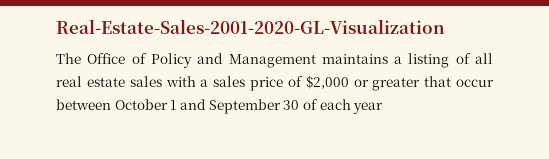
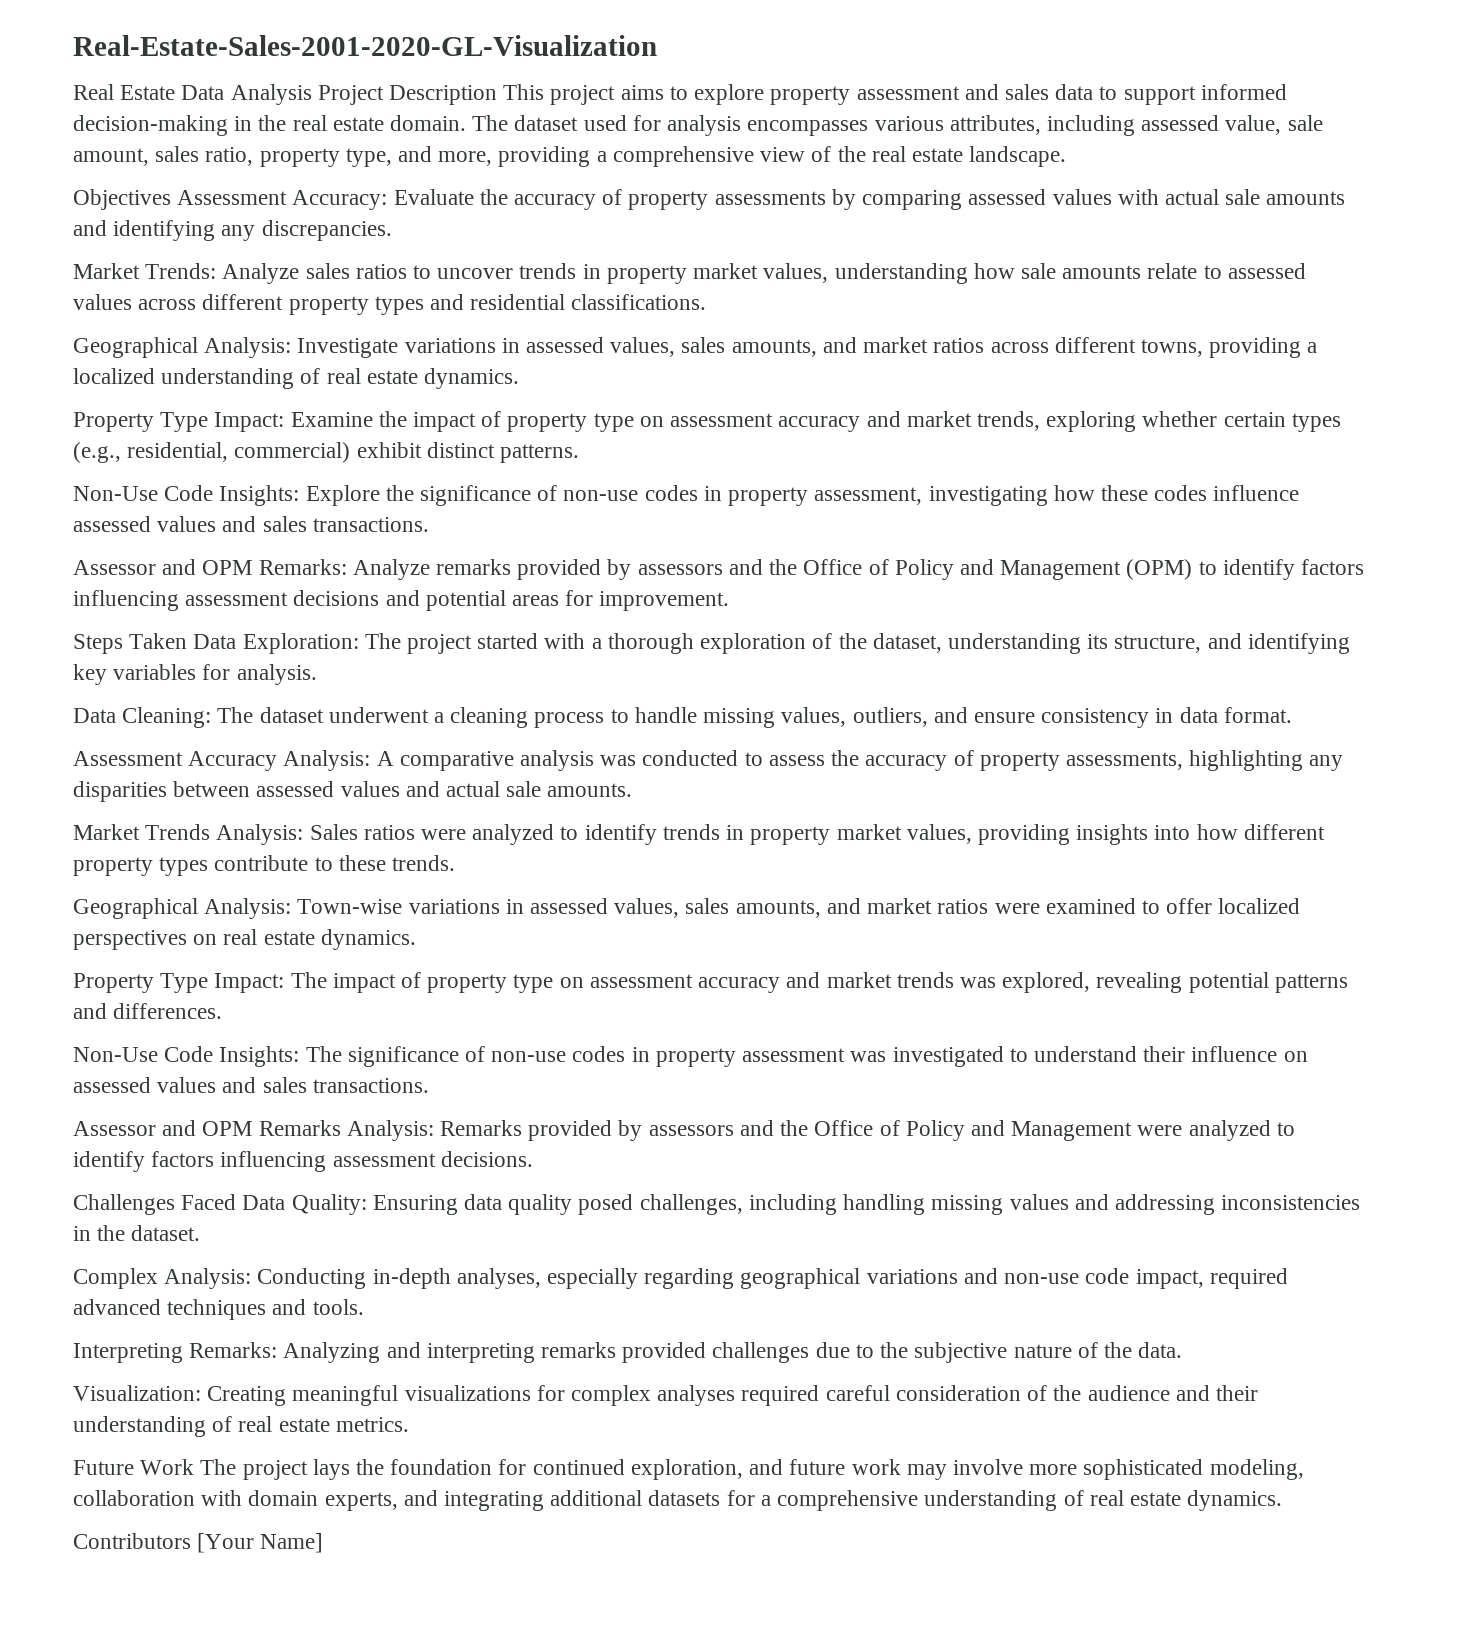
- The Office of Policy and Management maintains a listing of all real estate sales with a sales price of $2,000 or greater that occur between October 1 and September 30 of each year
+ Real Estate Data Analysis Project Description This project aims to explore property assessment and sales data to support informed decision-making in the real estate domain. The dataset used for analysis encompasses various attributes, including assessed value, sale amount, sales ratio, property type, and more, providing a comprehensive view of the real estate landscape.
+ Objectives Assessment Accuracy: Evaluate the accuracy of property assessments by comparing assessed values with actual sale amounts and identifying any discrepancies.
+ Market Trends: Analyze sales ratios to uncover trends in property market values, understanding how sale amounts relate to assessed values across different property types and residential classifications.
+ Geographical Analysis: Investigate variations in assessed values, sales amounts, and market ratios across different towns, providing a localized understanding of real estate dynamics.
+ Property Type Impact: Examine the impact of property type on assessment accuracy and market trends, exploring whether certain types (e.g., residential, commercial) exhibit distinct patterns.
+ Non-Use Code Insights: Explore the significance of non-use codes in property assessment, investigating how these codes influence assessed values and sales transactions.
+ Assessor and OPM Remarks: Analyze remarks provided by assessors and the Office of Policy and Management (OPM) to identify factors influencing assessment decisions and potential areas for improvement.
+ Steps Taken Data Exploration: The project started with a thorough exploration of the dataset, understanding its structure, and identifying key variables for analysis.
+ Data Cleaning: The dataset underwent a cleaning process to handle missing values, outliers, and ensure consistency in data format.
+ Assessment Accuracy Analysis: A comparative analysis was conducted to assess the accuracy of property assessments, highlighting any disparities between assessed values and actual sale amounts.
+ Market Trends Analysis: Sales ratios were analyzed to identify trends in property market values, providing insights into how different property types contribute to these trends.
+ Geographical Analysis: Town-wise variations in assessed values, sales amounts, and market ratios were examined to offer localized perspectives on real estate dynamics.
+ Property Type Impact: The impact of property type on assessment accuracy and market trends was explored, revealing potential patterns and differences.
+ Non-Use Code Insights: The significance of non-use codes in property assessment was investigated to understand their influence on assessed values and sales transactions.
+ Assessor and OPM Remarks Analysis: Remarks provided by assessors and the Office of Policy and Management were analyzed to identify factors influencing assessment decisions.
+ Challenges Faced Data Quality: Ensuring data quality posed challenges, including handling missing values and addressing inconsistencies in the dataset.
+ Complex Analysis: Conducting in-depth analyses, especially regarding geographical variations and non-use code impact, required advanced techniques and tools.
+ Interpreting Remarks: Analyzing and interpreting remarks provided challenges due to the subjective nature of the data.
+ Visualization: Creating meaningful visualizations for complex analyses required careful consideration of the audience and their understanding of real estate metrics.
+ Future Work The project lays the foundation for continued exploration, and future work may involve more sophisticated modeling, collaboration with domain experts, and integrating additional datasets for a comprehensive understanding of real estate dynamics.
+ Contributors [Your Name]

